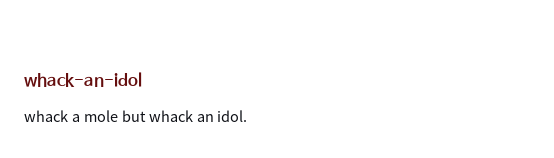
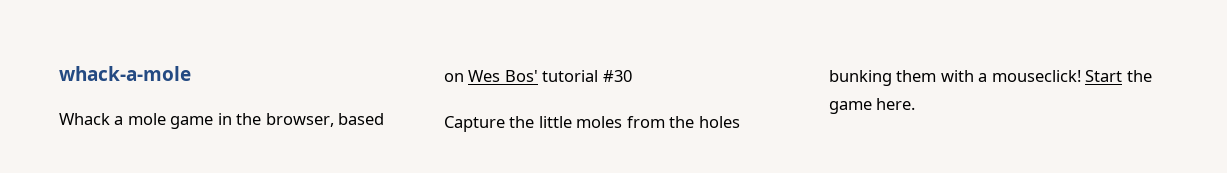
- whack-an-idol
- whack a mole but whack an idol.
+ whack-a-mole
+ Whack a mole game in the browser, based on Wes Bos' tutorial #30
+ Capture the little moles from the holes bunking them with a mouseclick! Start the game here.

